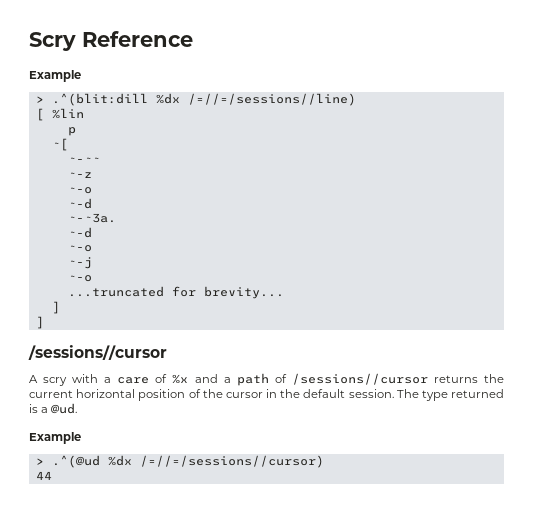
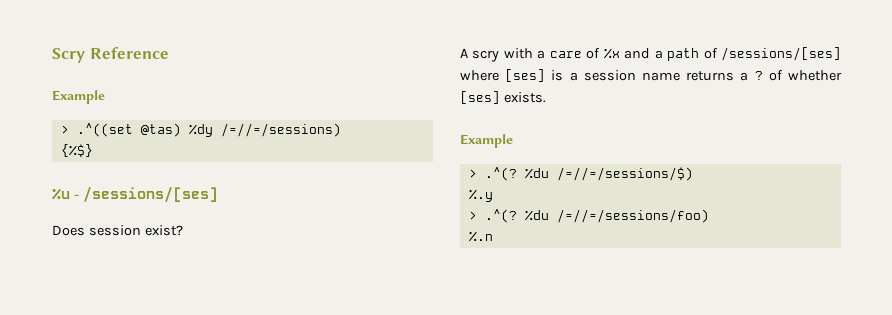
- > .^(blit:dill %dx /=//=/sessions//line)
- [ %lin
- p
- ~[
- ~-~~
- ~-z
- ~-o
- ~-d
- ~-~3a.
- ~-d
- ~-o
- ~-j
- ~-o
- ...truncated for brevity...
- ]
- ]
- /sessions//cursor
+ > .^((set @tas) %dy /=//=/sessions)
+ {%$}
+ %u - /sessions/[ses]
+ Does session exist?
- A scry with a care of %x and a path of /sessions//cursor returns the current horizontal position of the cursor in the default session. The type returned is a @ud.
+ A scry with a care of %x and a path of /sessions/[ses] where [ses] is a session name returns a ? of whether [ses] exists.
  Example
- > .^(@ud %dx /=//=/sessions//cursor)
- 44
+ > .^(? %du /=//=/sessions/$)
+ %.y
+ > .^(? %du /=//=/sessions/foo)
+ %.n

